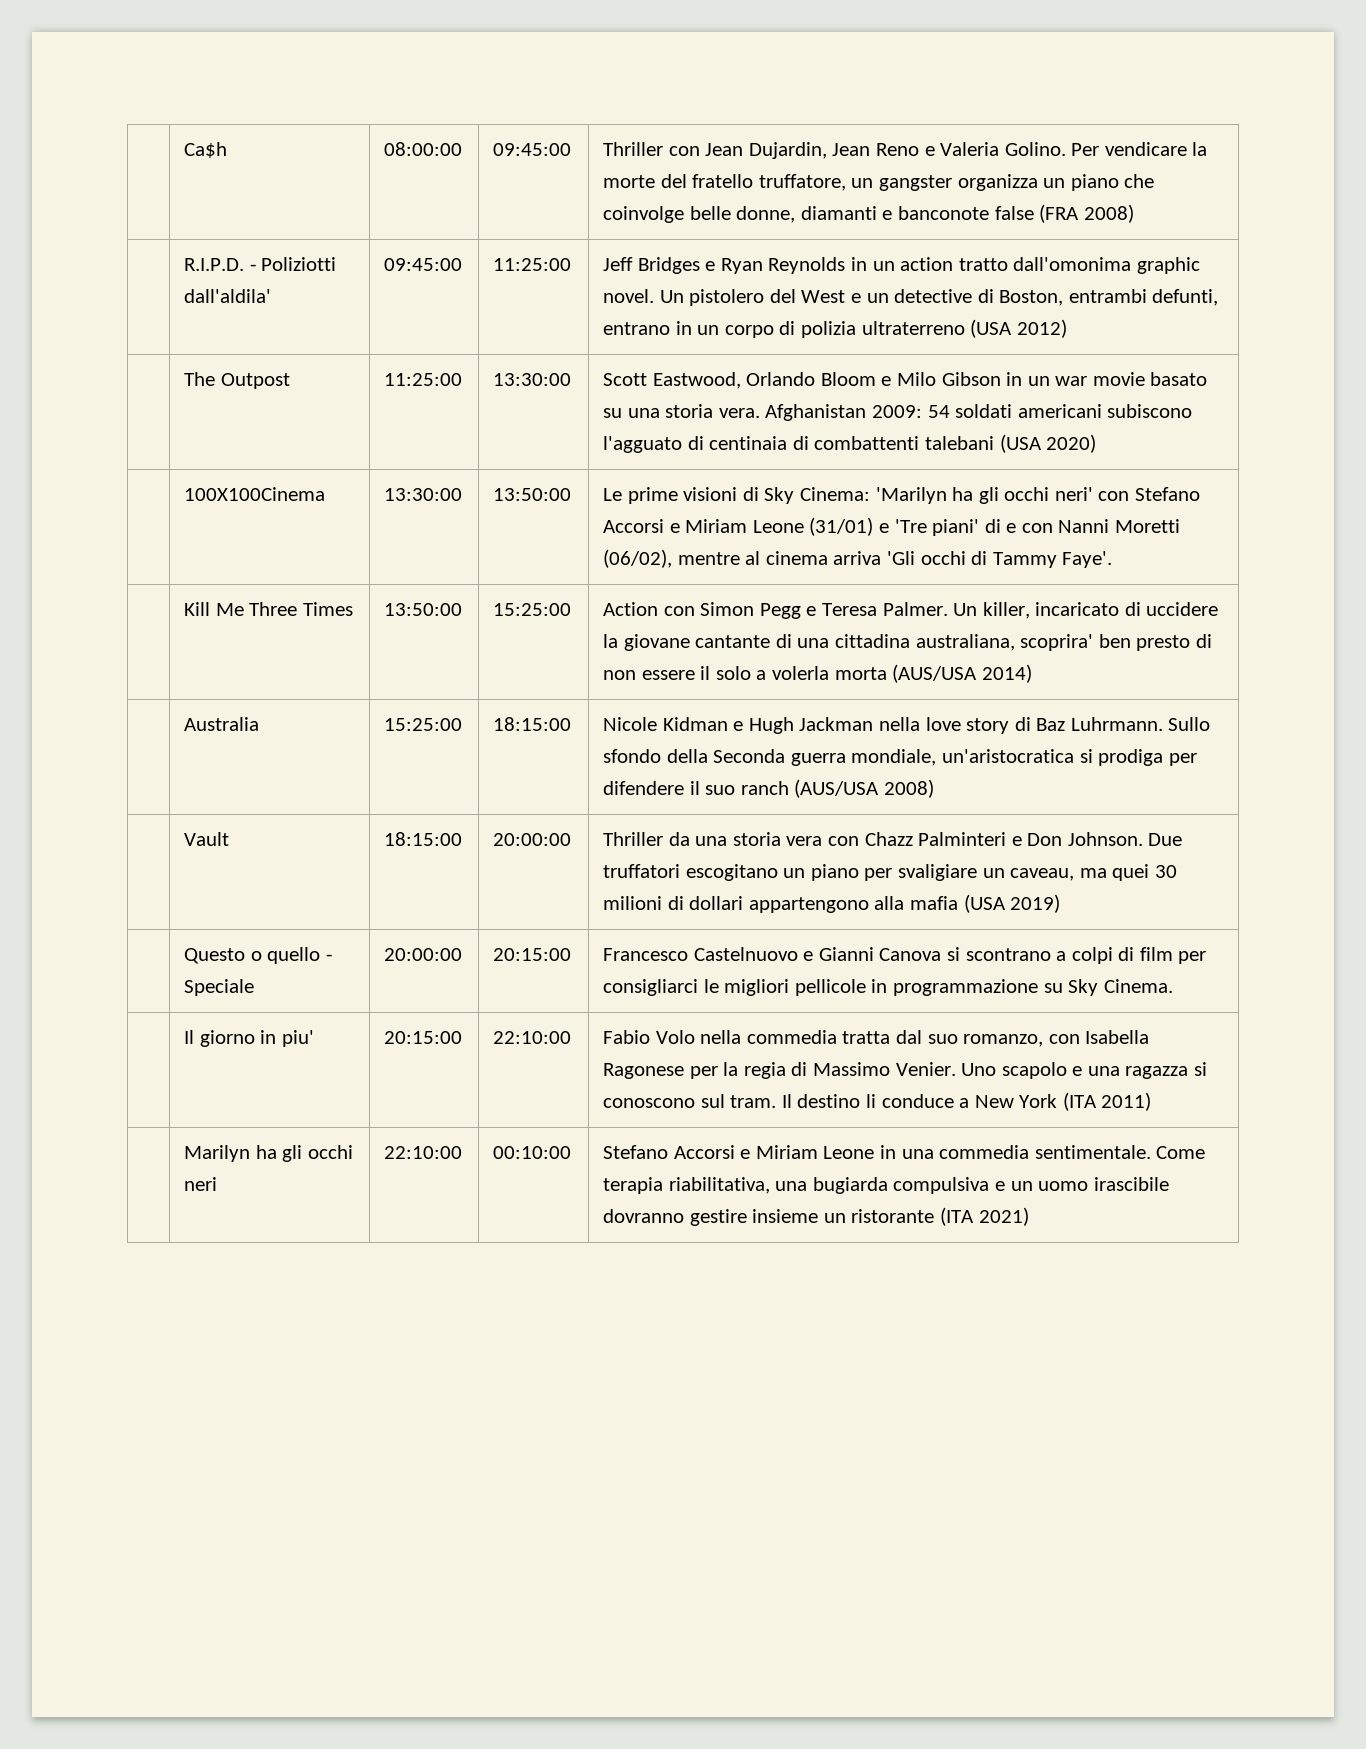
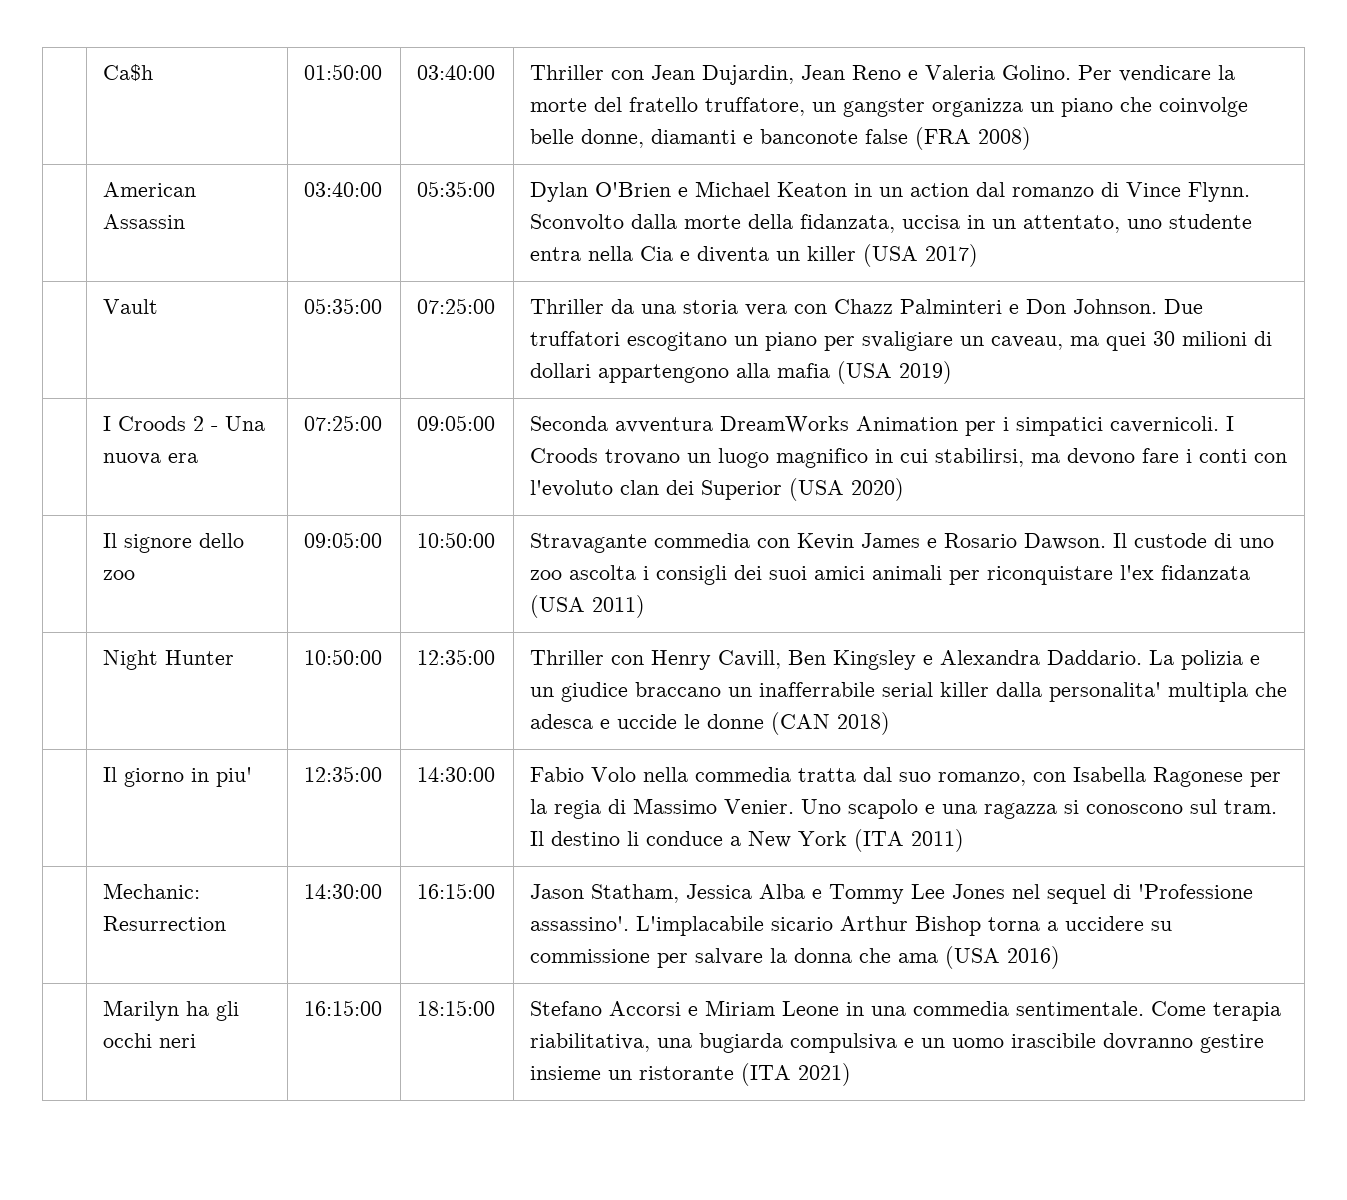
- | Ca$h | 08:00:00 | 09:45:00 | Thriller con Jean Dujardin, Jean Reno e Valeria Golino. Per vendicare la morte del fratello truffatore, un gangster organizza un piano che coinvolge belle donne, diamanti e banconote false (FRA 2008)
+ | Ca$h | 01:50:00 | 03:40:00 | Thriller con Jean Dujardin, Jean Reno e Valeria Golino. Per vendicare la morte del fratello truffatore, un gangster organizza un piano che coinvolge belle donne, diamanti e banconote false (FRA 2008)
- | R.I.P.D. - Poliziotti dall'aldila' | 09:45:00 | 11:25:00 | Jeff Bridges e Ryan Reynolds in un action tratto dall'omonima graphic novel. Un pistolero del West e un detective di Boston, entrambi defunti, entrano in un corpo di polizia ultraterreno (USA 2012)
- | The Outpost | 11:25:00 | 13:30:00 | Scott Eastwood, Orlando Bloom e Milo Gibson in un war movie basato su una storia vera. Afghanistan 2009: 54 soldati americani subiscono l'agguato di centinaia di combattenti talebani (USA 2020)
- | 100X100Cinema | 13:30:00 | 13:50:00 | Le prime visioni di Sky Cinema: 'Marilyn ha gli occhi neri' con Stefano Accorsi e Miriam Leone (31/01) e 'Tre piani' di e con Nanni Moretti (06/02), mentre al cinema arriva 'Gli occhi di Tammy Faye'.
- | Kill Me Three Times | 13:50:00 | 15:25:00 | Action con Simon Pegg e Teresa Palmer. Un killer, incaricato di uccidere la giovane cantante di una cittadina australiana, scoprira' ben presto di non essere il solo a volerla morta (AUS/USA 2014)
- | Australia | 15:25:00 | 18:15:00 | Nicole Kidman e Hugh Jackman nella love story di Baz Luhrmann. Sullo sfondo della Seconda guerra mondiale, un'aristocratica si prodiga per difendere il suo ranch (AUS/USA 2008)
+ | American Assassin | 03:40:00 | 05:35:00 | Dylan O'Brien e Michael Keaton in un action dal romanzo di Vince Flynn. Sconvolto dalla morte della fidanzata, uccisa in un attentato, uno studente entra nella Cia e diventa un killer (USA 2017)
- | Vault | 18:15:00 | 20:00:00 | Thriller da una storia vera con Chazz Palminteri e Don Johnson. Due truffatori escogitano un piano per svaligiare un caveau, ma quei 30 milioni di dollari appartengono alla mafia (USA 2019)
+ | Vault | 05:35:00 | 07:25:00 | Thriller da una storia vera con Chazz Palminteri e Don Johnson. Due truffatori escogitano un piano per svaligiare un caveau, ma quei 30 milioni di dollari appartengono alla mafia (USA 2019)
- | Questo o quello - Speciale | 20:00:00 | 20:15:00 | Francesco Castelnuovo e Gianni Canova si scontrano a colpi di film per consigliarci le migliori pellicole in programmazione su Sky Cinema.
+ | I Croods 2 - Una nuova era | 07:25:00 | 09:05:00 | Seconda avventura DreamWorks Animation per i simpatici cavernicoli. I Croods trovano un luogo magnifico in cui stabilirsi, ma devono fare i conti con l'evoluto clan dei Superior (USA 2020)
+ | Il signore dello zoo | 09:05:00 | 10:50:00 | Stravagante commedia con Kevin James e Rosario Dawson. Il custode di uno zoo ascolta i consigli dei suoi amici animali per riconquistare l'ex fidanzata (USA 2011)
+ | Night Hunter | 10:50:00 | 12:35:00 | Thriller con Henry Cavill, Ben Kingsley e Alexandra Daddario. La polizia e un giudice braccano un inafferrabile serial killer dalla personalita' multipla che adesca e uccide le donne (CAN 2018)
- 20:15:00 | 22:10:00
+ 12:35:00 | 14:30:00
+ | Mechanic: Resurrection | 14:30:00 | 16:15:00 | Jason Statham, Jessica Alba e Tommy Lee Jones nel sequel di 'Professione assassino'. L'implacabile sicario Arthur Bishop torna a uccidere su commissione per salvare la donna che ama (USA 2016)
- | Marilyn ha gli occhi neri | 22:10:00 | 00:10:00 | Stefano Accorsi e Miriam Leone in una commedia sentimentale. Come terapia riabilitativa, una bugiarda compulsiva e un uomo irascibile dovranno gestire insieme un ristorante (ITA 2021)
+ | Marilyn ha gli occhi neri | 16:15:00 | 18:15:00 | Stefano Accorsi e Miriam Leone in una commedia sentimentale. Come terapia riabilitativa, una bugiarda compulsiva e un uomo irascibile dovranno gestire insieme un ristorante (ITA 2021)

